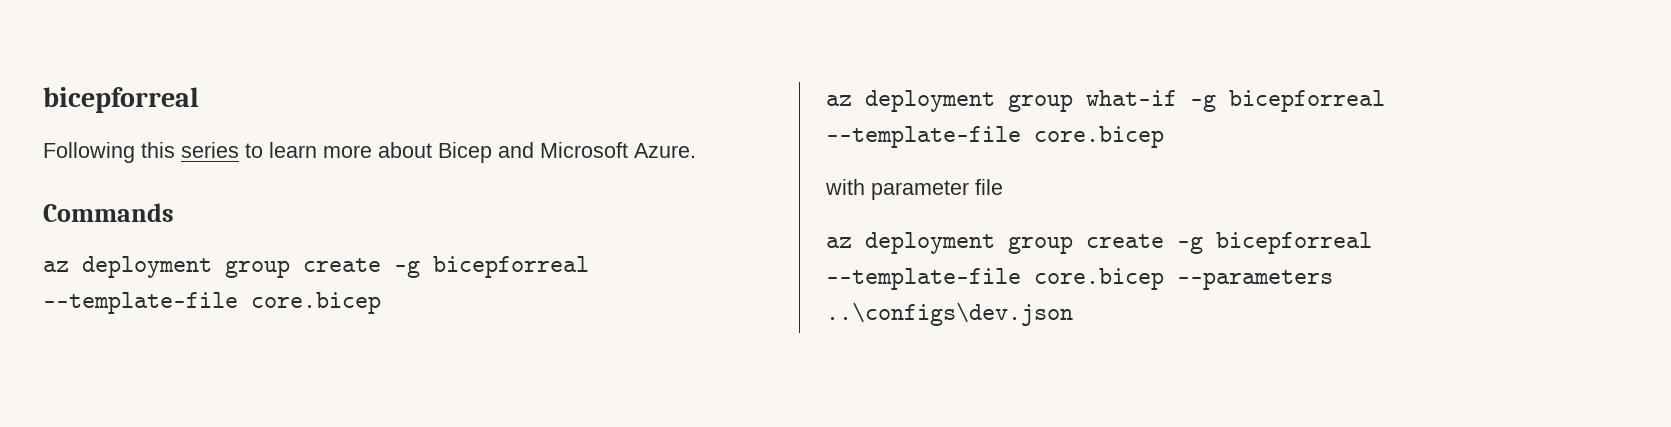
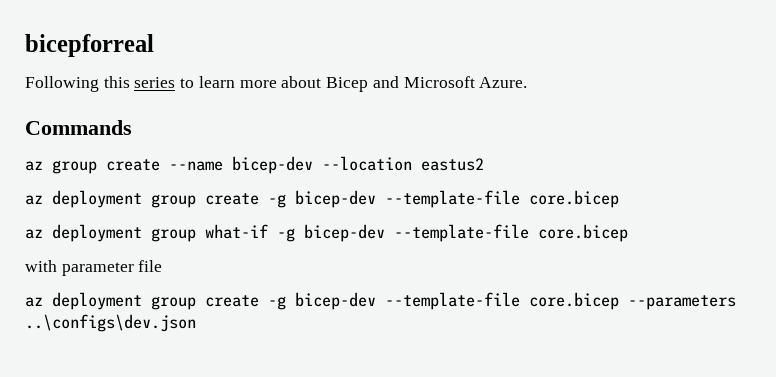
  Commands
- az deployment group create -g bicepforreal --template-file core.bicep
+ az group create --name bicep-dev --location eastus2
+ az deployment group create -g bicep-dev --template-file core.bicep
- az deployment group what-if -g bicepforreal --template-file core.bicep
+ az deployment group what-if -g bicep-dev --template-file core.bicep
- az deployment group create -g bicepforreal --template-file core.bicep --parameters ..\configs\dev.json
+ az deployment group create -g bicep-dev --template-file core.bicep --parameters ..\configs\dev.json

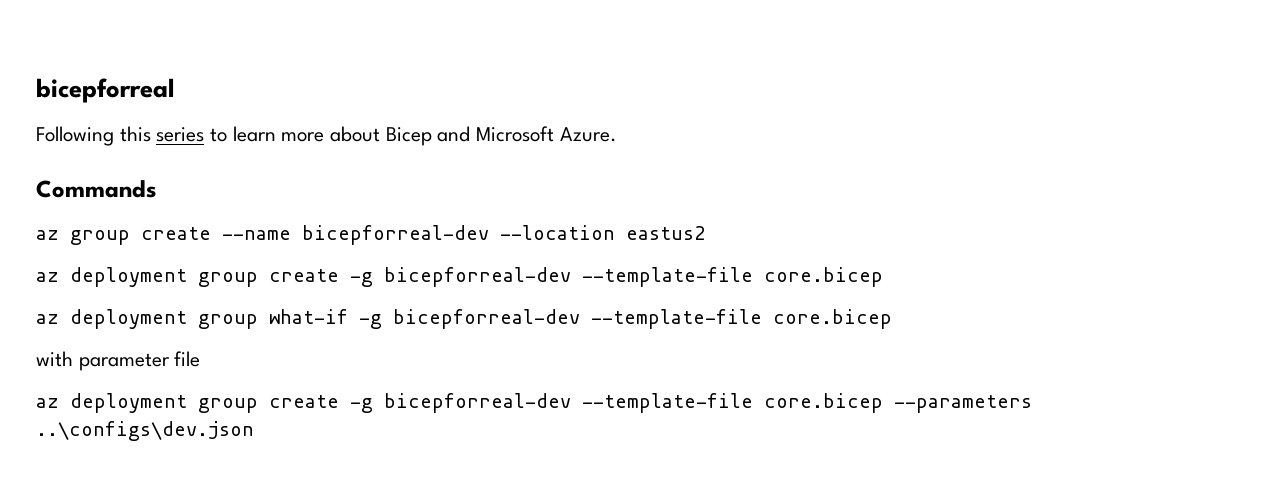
- az group create --name bicep-dev --location eastus2
- az deployment group create -g bicep-dev --template-file core.bicep
+ az group create --name bicepforreal-dev --location eastus2
+ az deployment group create -g bicepforreal-dev --template-file core.bicep
- az deployment group what-if -g bicep-dev --template-file core.bicep
+ az deployment group what-if -g bicepforreal-dev --template-file core.bicep
- az deployment group create -g bicep-dev --template-file core.bicep --parameters ..\configs\dev.json
+ az deployment group create -g bicepforreal-dev --template-file core.bicep --parameters ..\configs\dev.json

